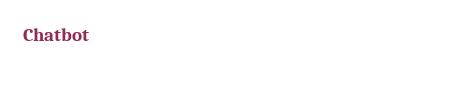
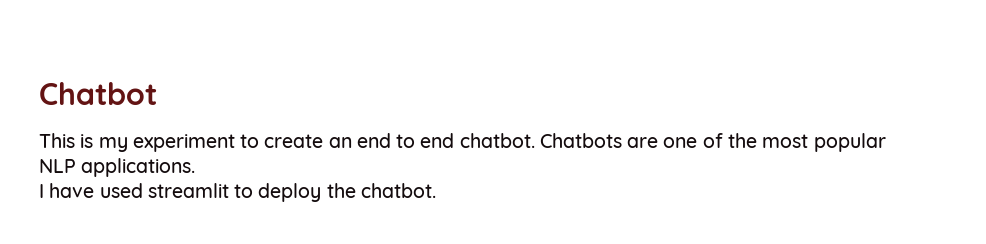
+ This is my experiment to create an end to end chatbot. Chatbots are one of the most popular NLP applications.
+ I have used streamlit to deploy the chatbot.

